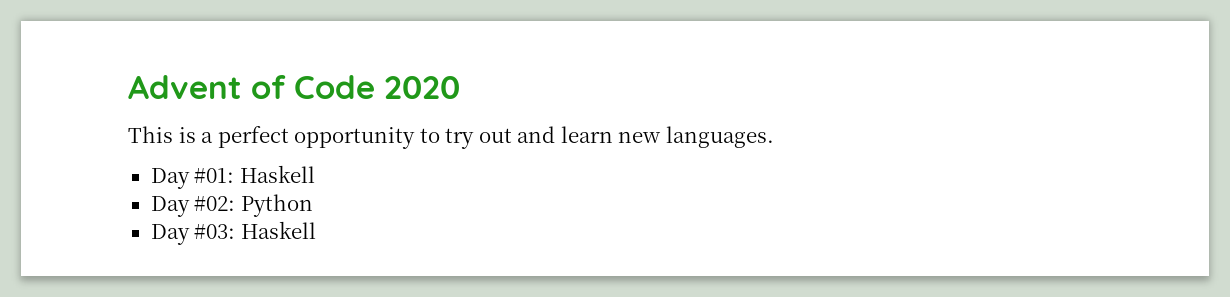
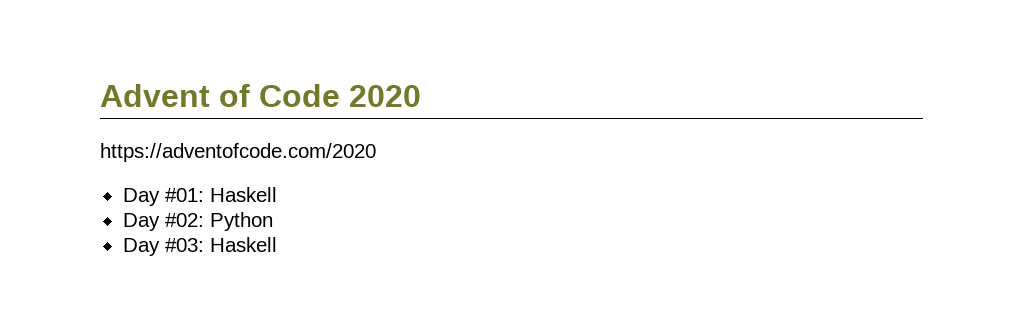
- This is a perfect opportunity to try out and learn new languages.
+ https://adventofcode.com/2020

